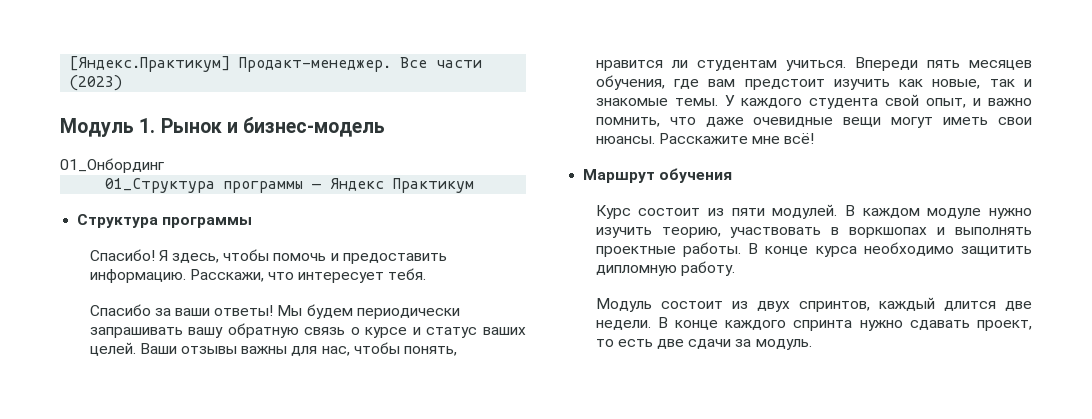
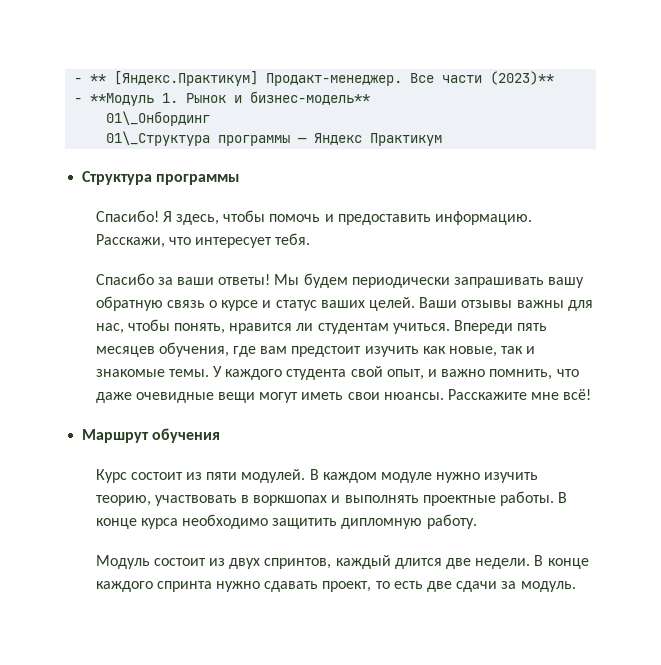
- [Яндекс.Практикум] Продакт-менеджер.
+ - ** [Яндекс.Практикум] Продакт-менеджер.
- Все части (2023)
- Модуль 1. Рынок и бизнес-модель
- 01_Онбординг
- 01_Структура программы — Яндекс Практикум
+ Все части (2023)**
+ - **Модуль 1. Рынок и бизнес-модель**
+ 01\_Онбординг
+ 01\_Структура программы — Яндекс Практикум

